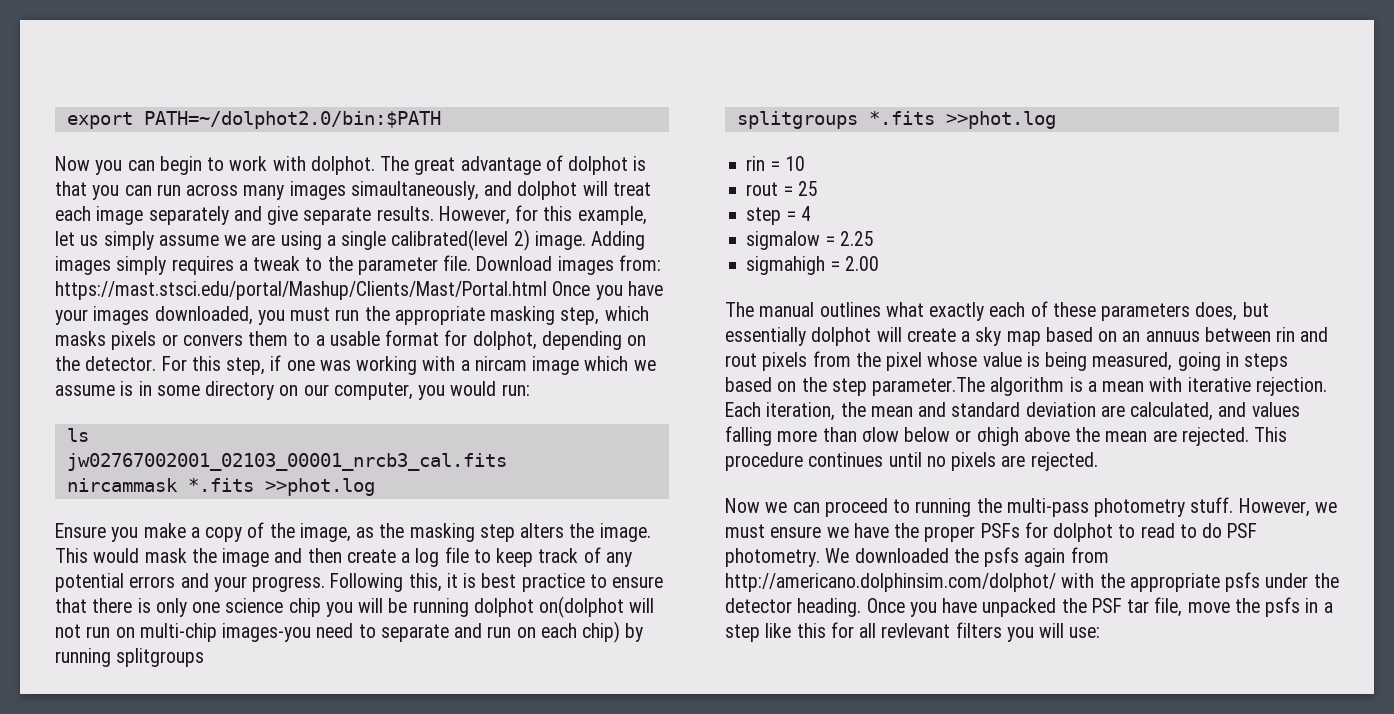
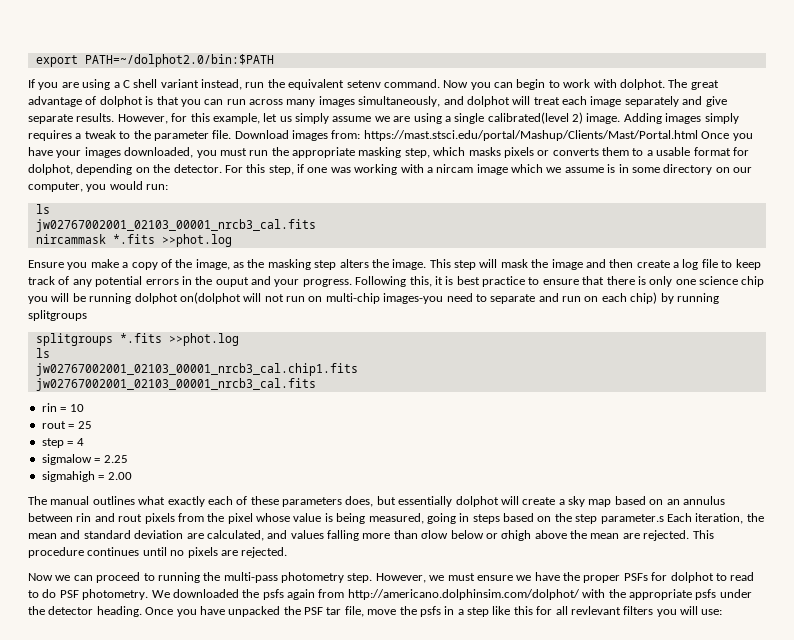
+ If you are using a C shell variant instead, run the equivalent setenv command.
- The great advantage of dolphot is that you can run across many images simaultaneously, and dolphot will treat each image separately and give separate results.
+ The great advantage of dolphot is that you can run across many images simultaneously, and dolphot will treat each image separately and give separate results.
- Download images from: https://mast.stsci.edu/portal/Mashup/Clients/Mast/Portal.html Once you have your images downloaded, you must run the appropriate masking step, which masks pixels or convers them to a usable format for dolphot, depending on the detector.
+ Download images from: https://mast.stsci.edu/portal/Mashup/Clients/Mast/Portal.html Once you have your images downloaded, you must run the appropriate masking step, which masks pixels or converts them to a usable format for dolphot, depending on the detector.
- This would mask the image and then create a log file to keep track of any potential errors and your progress.
+ This step will mask the image and then create a log file to keep track of any potential errors in the ouput and your progress.
  splitgroups *.fits >>phot.log
+ ls
+ jw02767002001_02103_00001_nrcb3_cal.chip1.fits
+ jw02767002001_02103_00001_nrcb3_cal.fits
- The manual outlines what exactly each of these parameters does, but essentially dolphot will create a sky map based on an annuus between rin and rout pixels from the pixel whose value is being measured, going in steps based on the step parameter.The algorithm is a mean with iterative rejection. Each iteration, the mean and standard deviation are calculated, and values falling more than σlow below or σhigh above the mean are rejected.
+ The manual outlines what exactly each of these parameters does, but essentially dolphot will create a sky map based on an annulus between rin and rout pixels from the pixel whose value is being measured, going in steps based on the step parameter.s Each iteration, the mean and standard deviation are calculated, and values falling more than σlow below or σhigh above the mean are rejected.
- Now we can proceed to running the multi-pass photometry stuff.
+ Now we can proceed to running the multi-pass photometry step.

